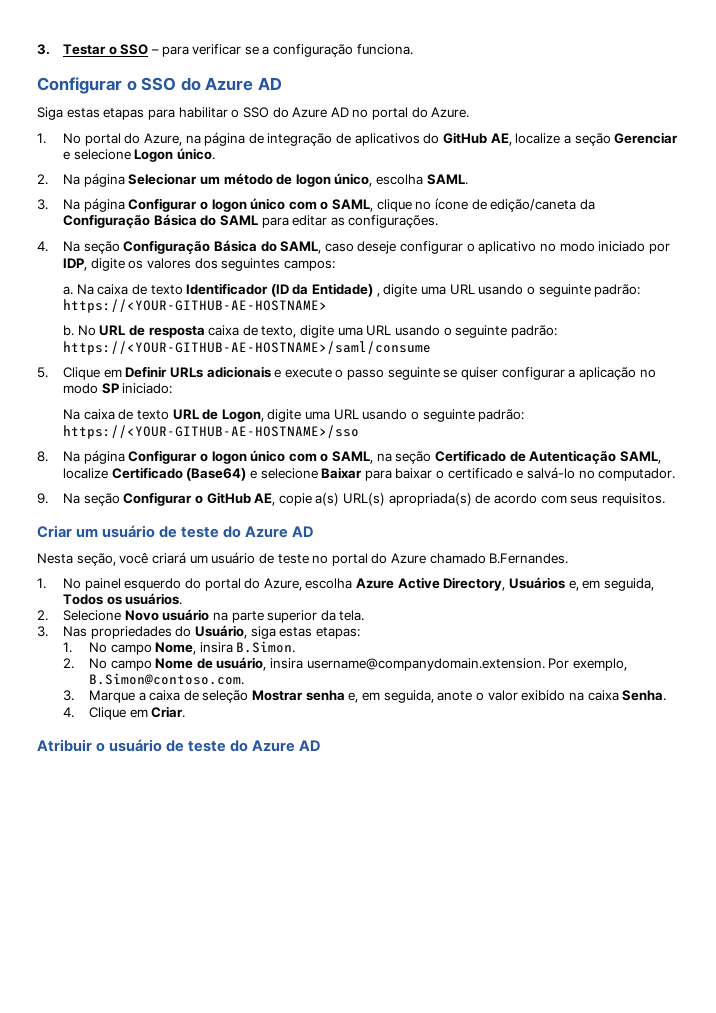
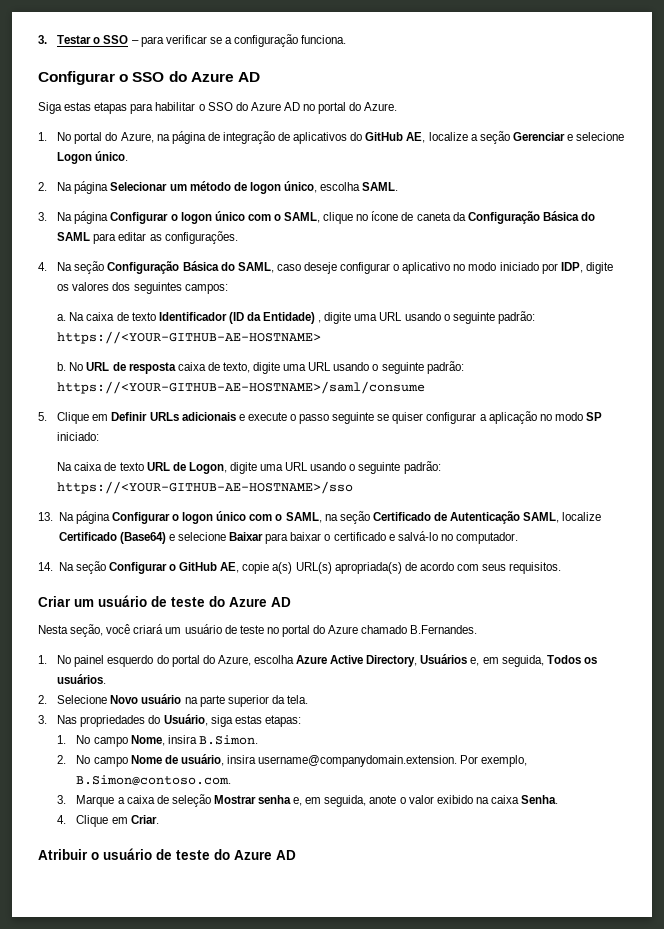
- 3. Na página Configurar o logon único com o SAML, clique no ícone de edição/caneta da Configuração Básica do SAML para editar as configurações.
+ 3. Na página Configurar o logon único com o SAML, clique no ícone de caneta da Configuração Básica do SAML para editar as configurações.
- 8. Na página Configurar o logon único com o SAML, na seção Certificado de Autenticação SAML, localize Certificado (Base64) e selecione Baixar para baixar o certificado e salvá-lo no computador.
+ 13. Na página Configurar o logon único com o SAML, na seção Certificado de Autenticação SAML, localize Certificado (Base64) e selecione Baixar para baixar o certificado e salvá-lo no computador.
- 9. Na seção Configurar o GitHub AE, copie a(s) URL(s) apropriada(s) de acordo com seus requisitos.
+ 14. Na seção Configurar o GitHub AE, copie a(s) URL(s) apropriada(s) de acordo com seus requisitos.

